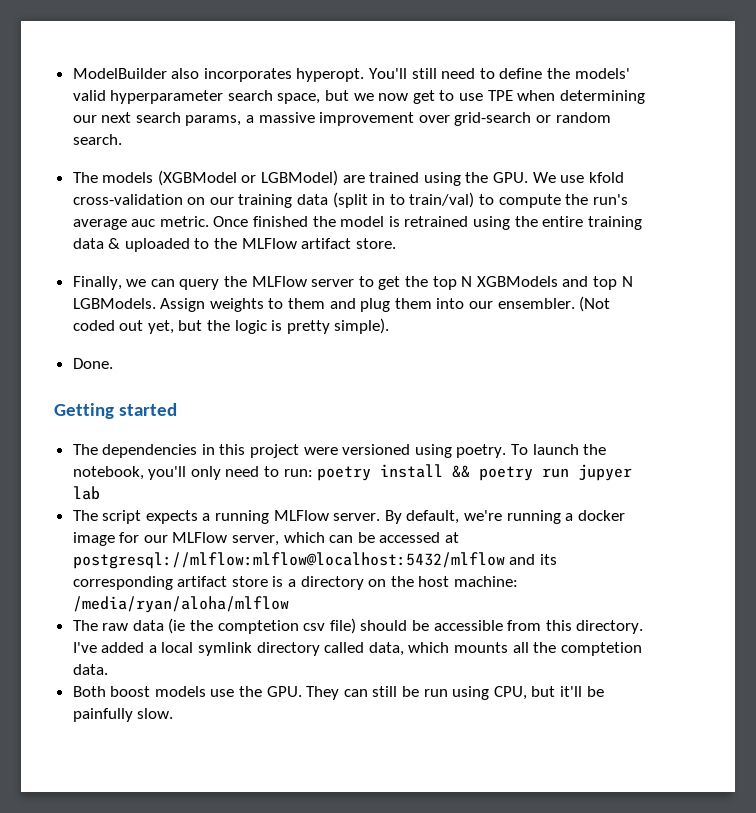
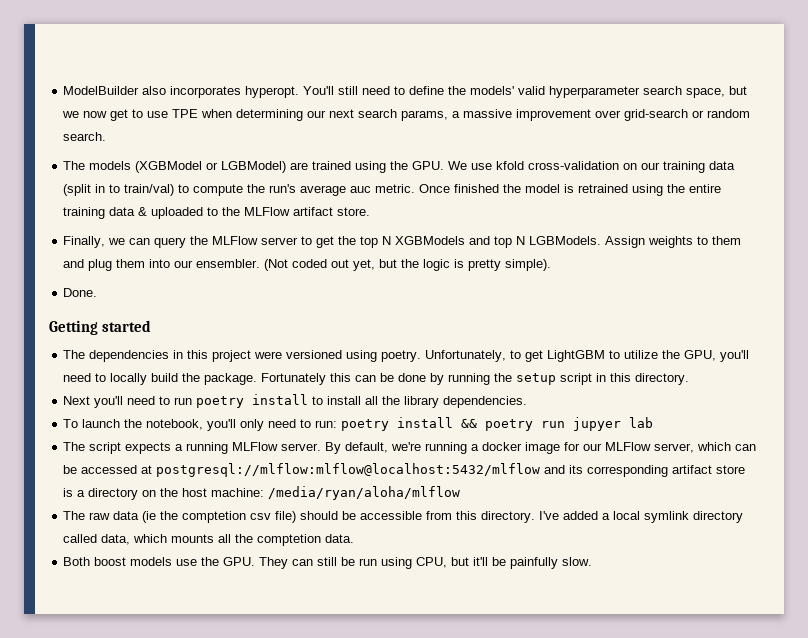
- The dependencies in this project were versioned using poetry. To launch the notebook, you'll only need to run: poetry install && poetry run jupyer lab
+ The dependencies in this project were versioned using poetry. Unfortunately, to get LightGBM to utilize the GPU, you'll need to locally build the package. Fortunately this can be done by running the setup script in this directory.
+ Next you'll need to run poetry install to install all the library dependencies.
+ To launch the notebook, you'll only need to run: poetry install && poetry run jupyer lab

